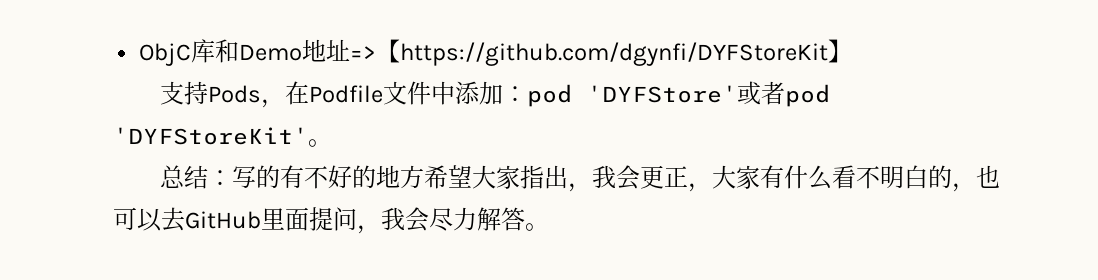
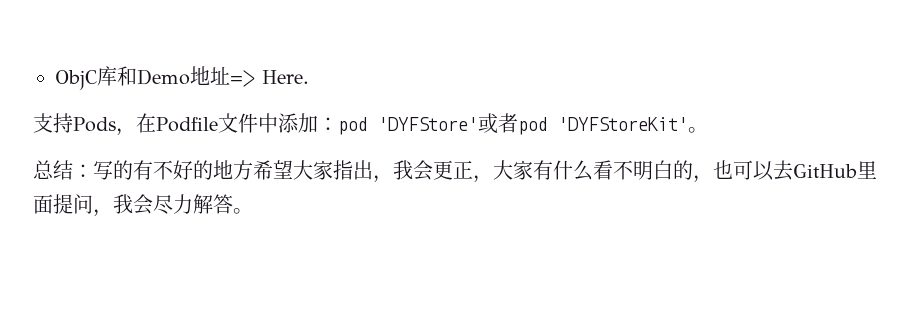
- ObjC库和Demo地址=>【https://github.com/dgynfi/DYFStoreKit】
+ ObjC库和Demo地址=> Here.

